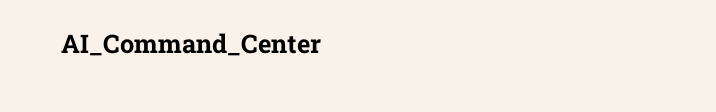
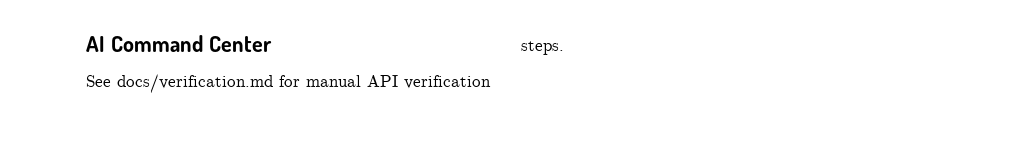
- AI_Command_Center
+ AI Command Center
+ See docs/verification.md for manual API verification steps.

